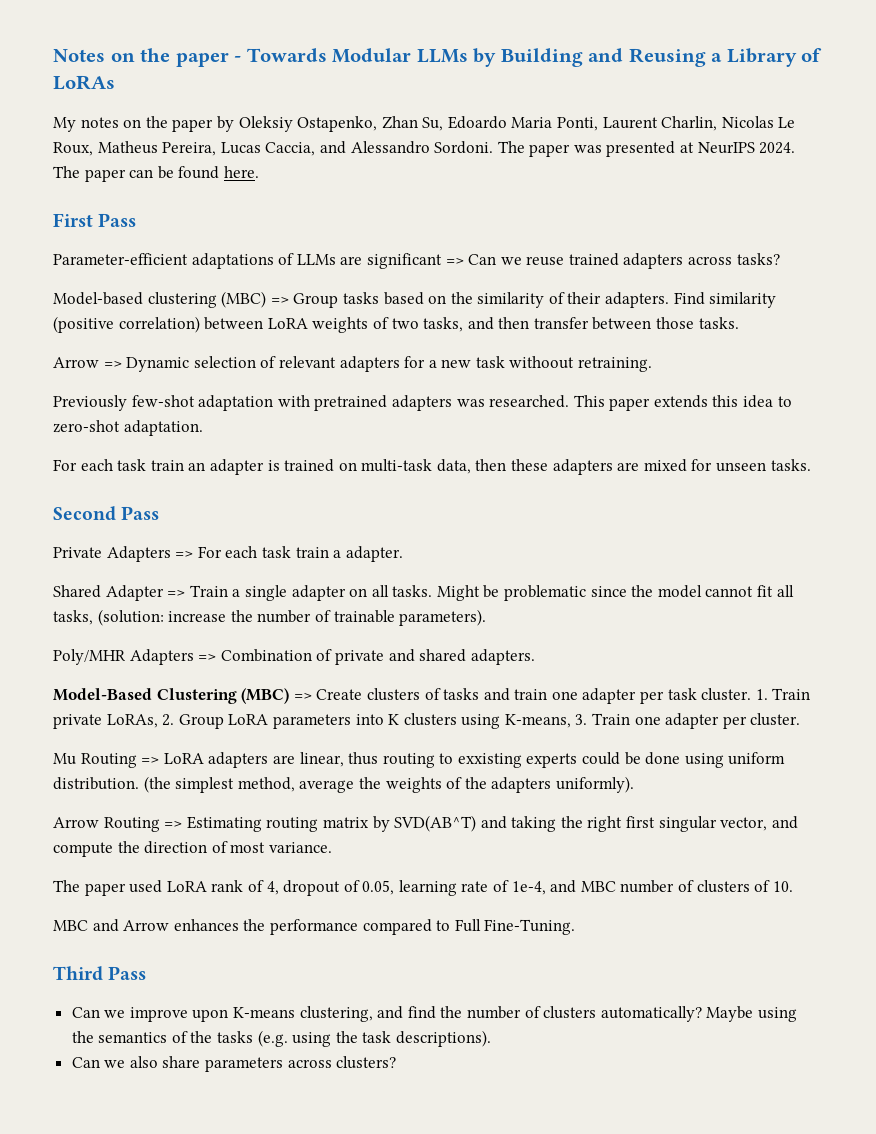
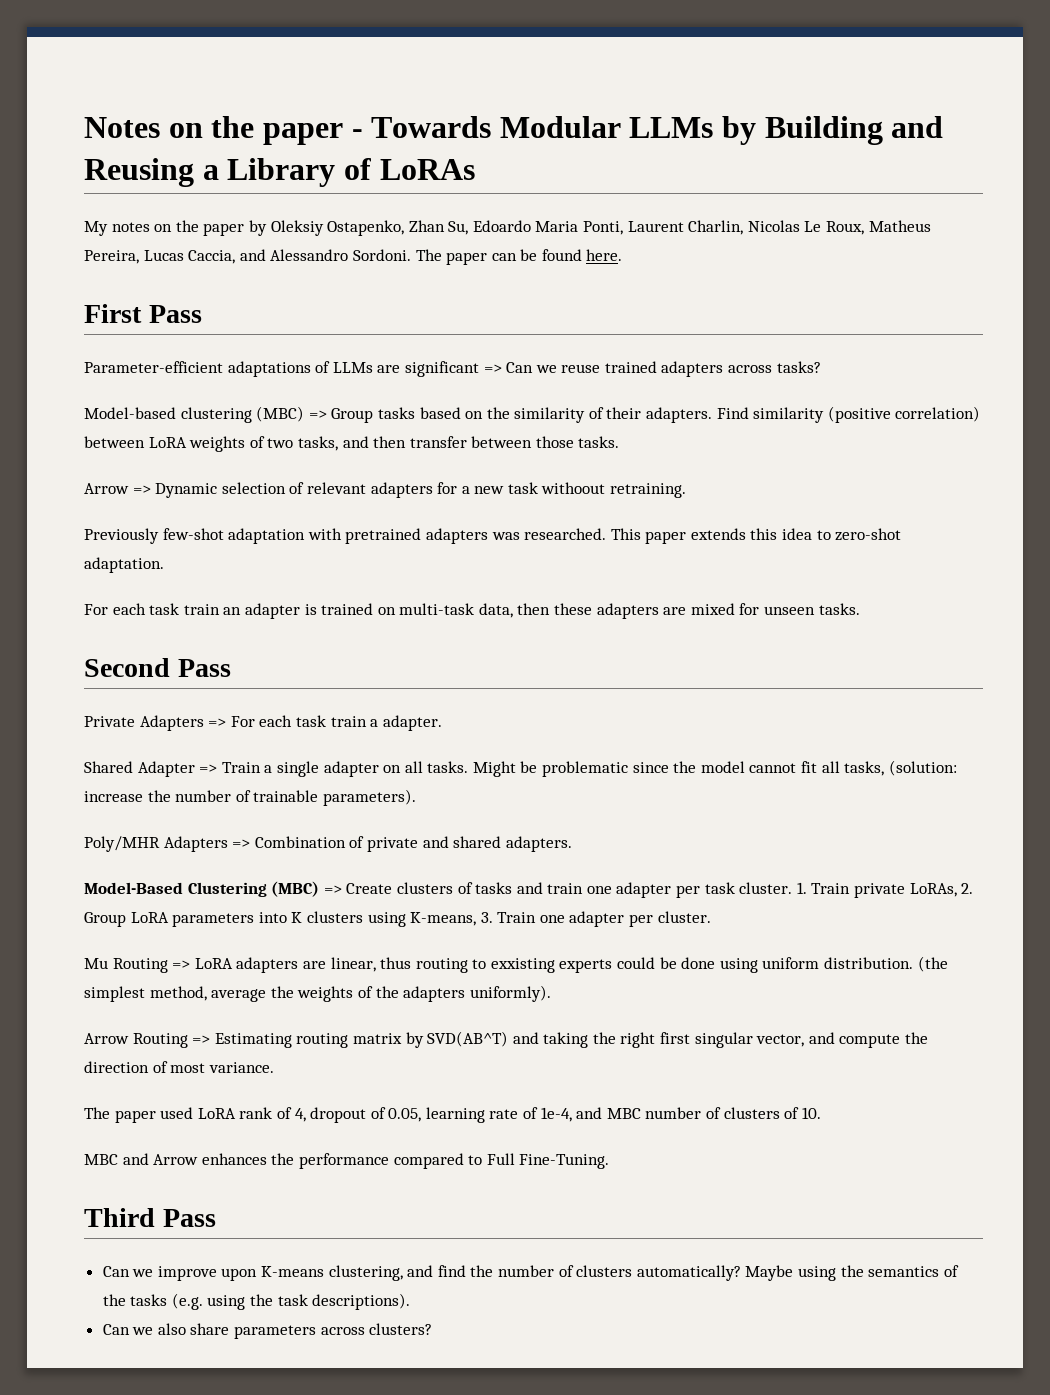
- The paper was presented at NeurIPS 2024. The paper can be found here.
+ The paper can be found here.

